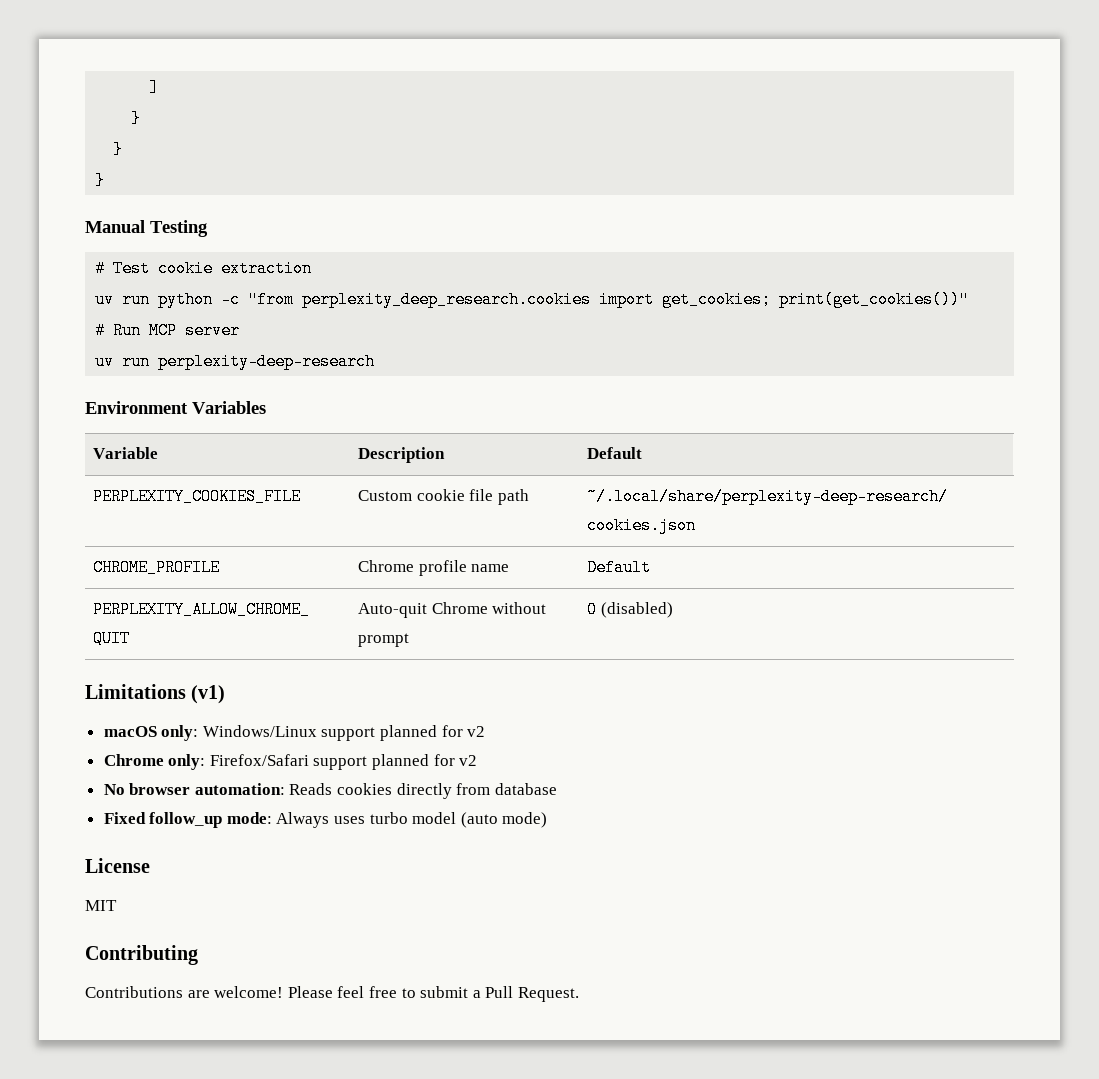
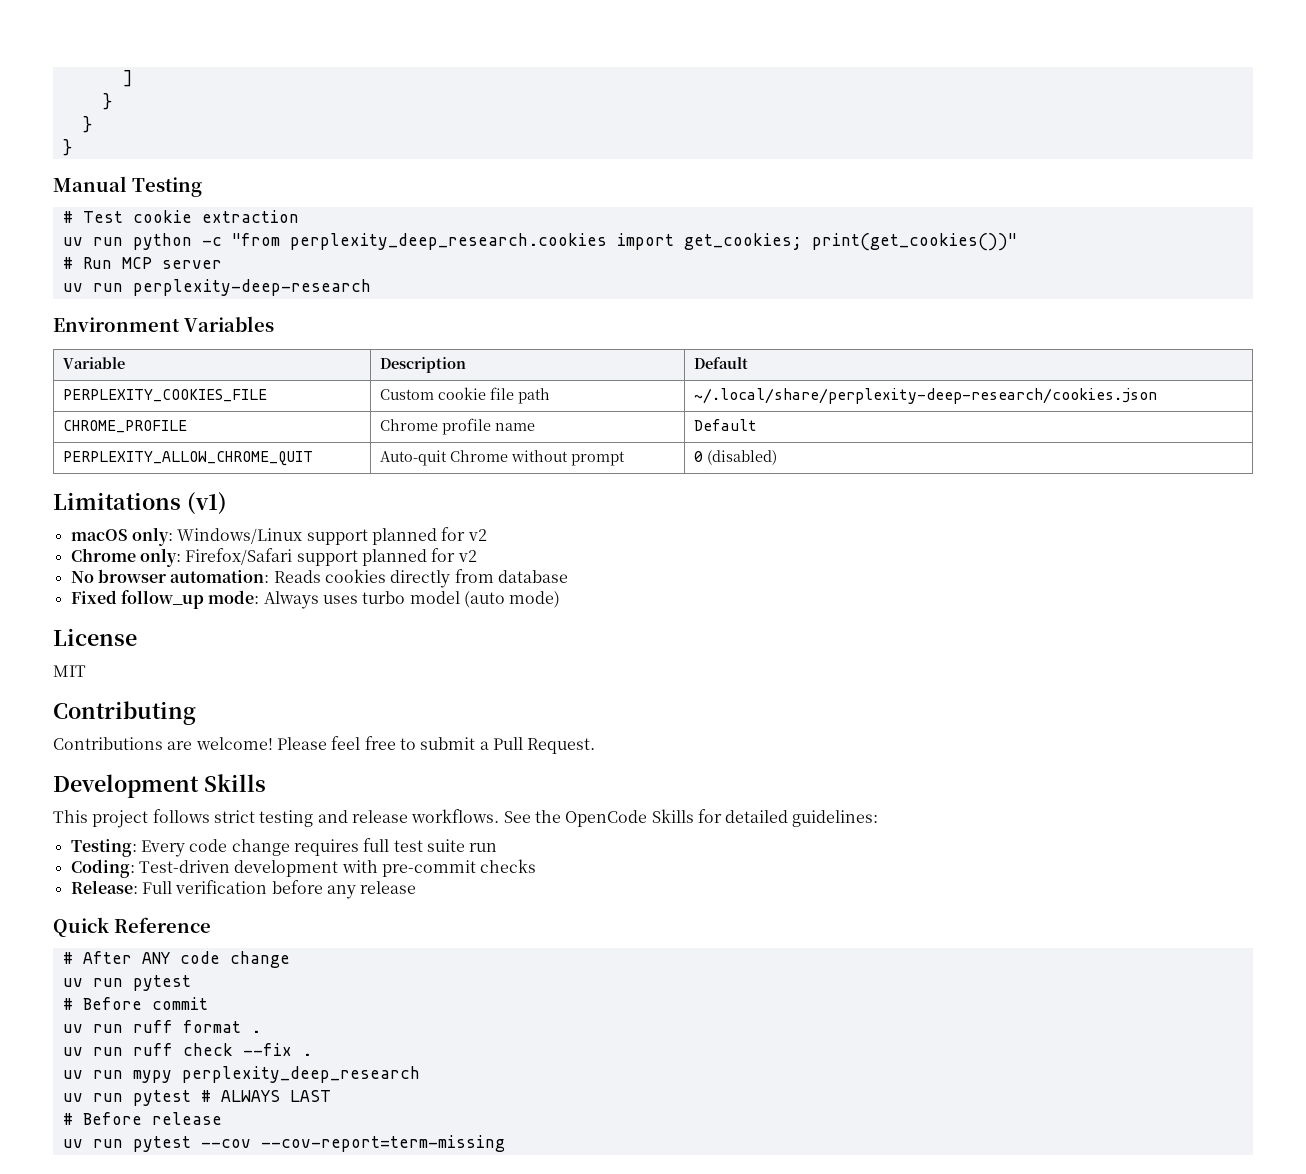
+ Development Skills
+ This project follows strict testing and release workflows. See the OpenCode Skills for detailed guidelines:
+ Testing: Every code change requires full test suite run
+ Coding: Test-driven development with pre-commit checks
+ Release: Full verification before any release
+ Quick Reference
+ # After ANY code change
+ uv run pytest
+ # Before commit
+ uv run ruff format .
+ uv run ruff check --fix .
+ uv run mypy perplexity_deep_research
+ uv run pytest # ALWAYS LAST
+ # Before release
+ uv run pytest --cov --cov-report=term-missing

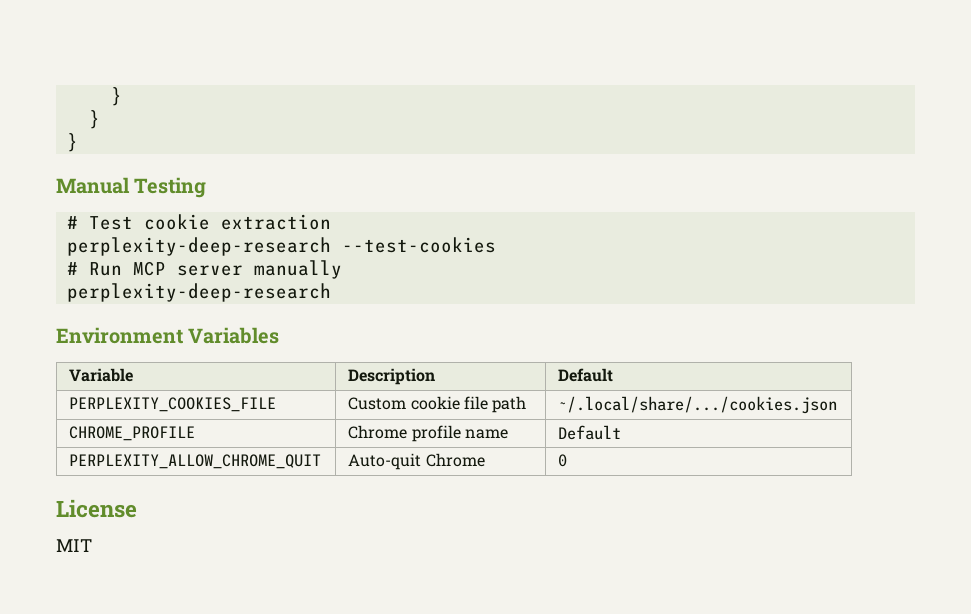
- ]
- uv run python -c "from perplexity_deep_research.cookies import get_cookies; print(get_cookies())"
+ perplexity-deep-research --test-cookies
- # Run MCP server
- uv run perplexity-deep-research
+ # Run MCP server manually
+ perplexity-deep-research
- PERPLEXITY_COOKIES_FILE | Custom cookie file path | ~/.local/share/perplexity-deep-research/cookies.json
+ PERPLEXITY_COOKIES_FILE | Custom cookie file path | ~/.local/share/.../cookies.json
- PERPLEXITY_ALLOW_CHROME_QUIT | Auto-quit Chrome without prompt | 0 (disabled)
- Limitations (v1)
- macOS only: Windows/Linux support planned for v2
- Chrome only: Firefox/Safari support planned for v2
- No browser automation: Reads cookies directly from database
- Fixed follow_up mode: Always uses turbo model (auto mode)
+ PERPLEXITY_ALLOW_CHROME_QUIT | Auto-quit Chrome | 0
  License
  MIT
- Contributing
- Contributions are welcome! Please feel free to submit a Pull Request.
- Development Skills
- This project follows strict testing and release workflows. See the OpenCode Skills for detailed guidelines:
- Testing: Every code change requires full test suite run
- Coding: Test-driven development with pre-commit checks
- Release: Full verification before any release
- Quick Reference
- # After ANY code change
- uv run pytest
- # Before commit
- uv run ruff format .
- uv run ruff check --fix .
- uv run mypy perplexity_deep_research
- uv run pytest # ALWAYS LAST
- # Before release
- uv run pytest --cov --cov-report=term-missing

